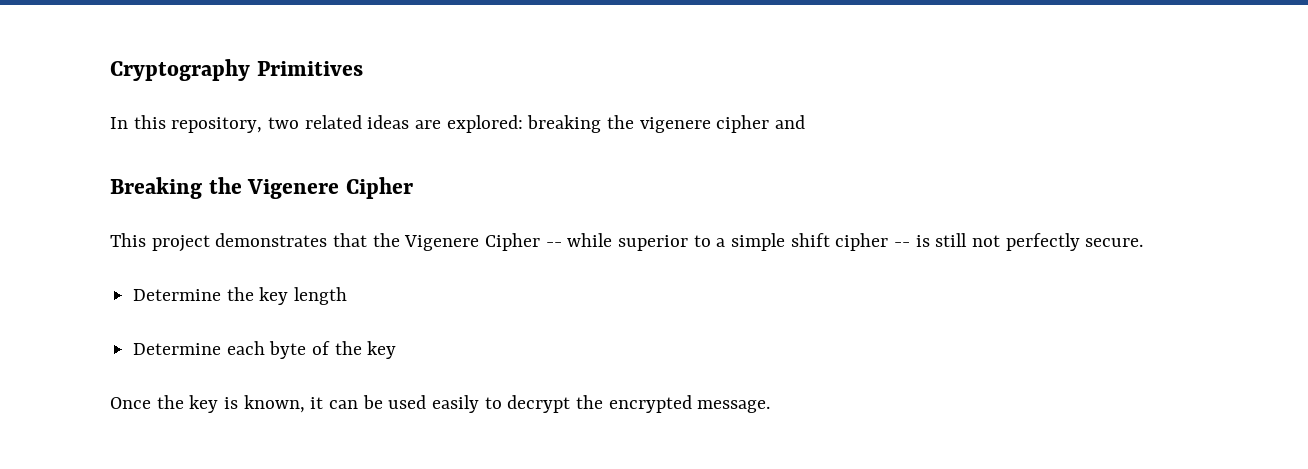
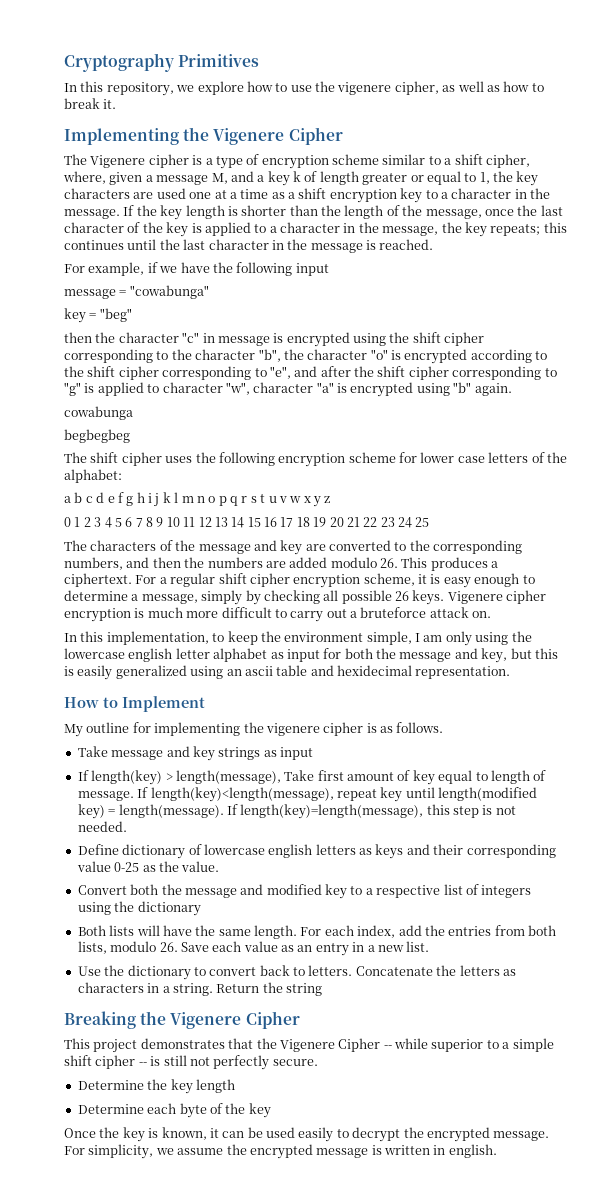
- In this repository, two related ideas are explored: breaking the vigenere cipher and
+ In this repository, we explore how to use the vigenere cipher, as well as how to break it.
+ Implementing the Vigenere Cipher
+ The Vigenere cipher is a type of encryption scheme similar to a shift cipher, where, given a message M, and a key k of length greater or equal to 1, the key characters are used one at a time as a shift encryption key to a character in the message. If the key length is shorter than the length of the message, once the last character of the key is applied to a character in the message, the key repeats; this continues until the last character in the message is reached.
+ For example, if we have the following input
+ message = "cowabunga"
+ key = "beg"
+ then the character "c" in message is encrypted using the shift cipher corresponding to the character "b", the character "o" is encrypted according to the shift cipher corresponding to "e", and after the shift cipher corresponding to "g" is applied to character "w", character "a" is encrypted using "b" again.
+ cowabunga
+ begbegbeg
+ The shift cipher uses the following encryption scheme for lower case letters of the alphabet:
+ a b c d e f g h i j k l m n o p q r s t u v w x y z
+ 0 1 2 3 4 5 6 7 8 9 10 11 12 13 14 15 16 17 18 19 20 21 22 23 24 25
+ The characters of the message and key are converted to the corresponding numbers, and then the numbers are added modulo 26. This produces a ciphertext. For a regular shift cipher encryption scheme, it is easy enough to determine a message, simply by checking all possible 26 keys. Vigenere cipher encryption is much more difficult to carry out a bruteforce attack on.
+ In this implementation, to keep the environment simple, I am only using the lowercase english letter alphabet as input for both the message and key, but this is easily generalized using an ascii table and hexidecimal representation.
+ How to Implement
+ My outline for implementing the vigenere cipher is as follows.
+ Take message and key strings as input
+ If length(key) > length(message), Take first amount of key equal to length of message. If length(key)<length(message), repeat key until length(modified key) = length(message). If length(key)=length(message), this step is not needed.
+ Define dictionary of lowercase english letters as keys and their corresponding value 0-25 as the value.
+ Convert both the message and modified key to a respective list of integers using the dictionary
+ Both lists will have the same length. For each index, add the entries from both lists, modulo 26. Save each value as an entry in a new list.
+ Use the dictionary to convert back to letters. Concatenate the letters as characters in a string. Return the string
+ For simplicity, we assume the encrypted message is written in english.

